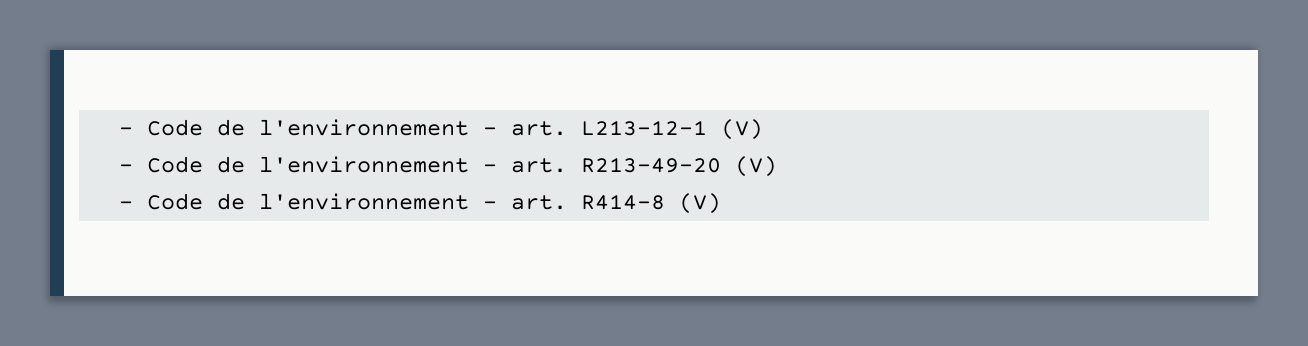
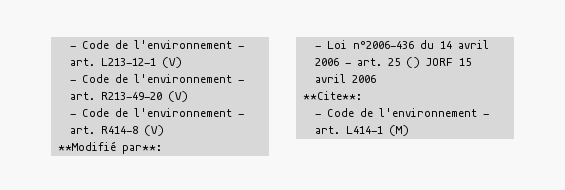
+ **Modifié par**:
+ - Loi n°2006-436 du 14 avril 2006 - art. 25 () JORF 15 avril 2006
+ **Cite**:
+ - Code de l'environnement - art. L414-1 (M)

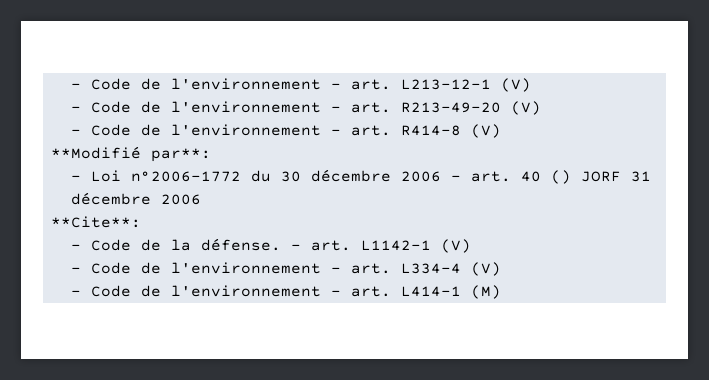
- - Loi n°2006-436 du 14 avril 2006 - art. 25 () JORF 15 avril 2006
+ - Loi n°2006-1772 du 30 décembre 2006 - art. 40 () JORF 31 décembre 2006
+ - Code de la défense. - art. L1142-1 (V)
+ - Code de l'environnement - art. L334-4 (V)

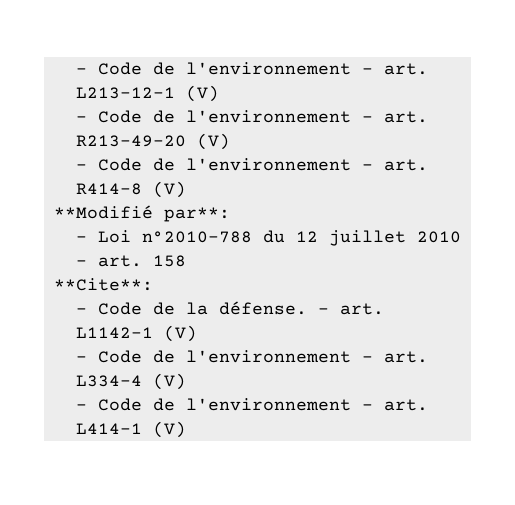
- - Loi n°2006-1772 du 30 décembre 2006 - art. 40 () JORF 31 décembre 2006
+ - Loi n°2010-788 du 12 juillet 2010 - art. 158
- - Code de l'environnement - art. L414-1 (M)
+ - Code de l'environnement - art. L414-1 (V)

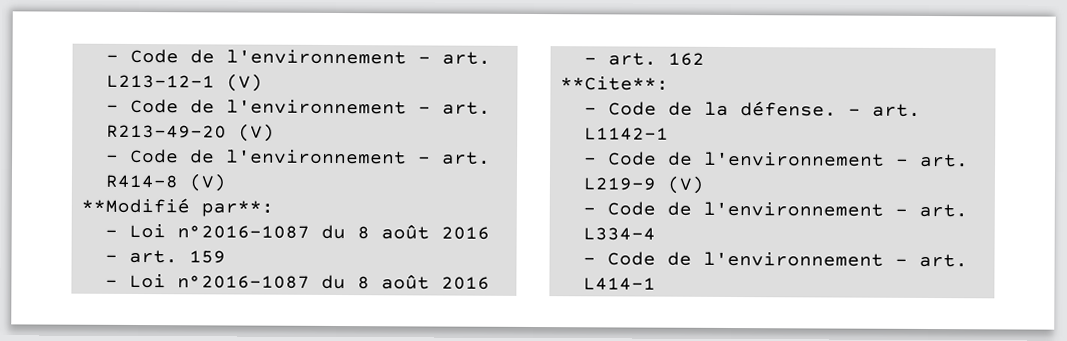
- - Loi n°2010-788 du 12 juillet 2010 - art. 158
+ - Loi n°2016-1087 du 8 août 2016 - art. 159
+ - Loi n°2016-1087 du 8 août 2016 - art. 162
- - art. L1142-1 (V)
+ - art. L1142-1
+ - Code de l'environnement - art. L219-9 (V)
- - Code de l'environnement - art. L334-4 (V)
+ - Code de l'environnement - art. L334-4
- - Code de l'environnement - art. L414-1 (V)
+ - Code de l'environnement - art. L414-1

